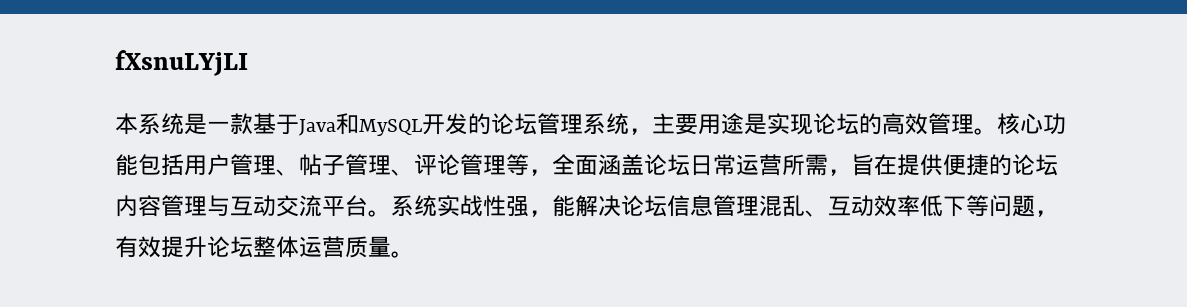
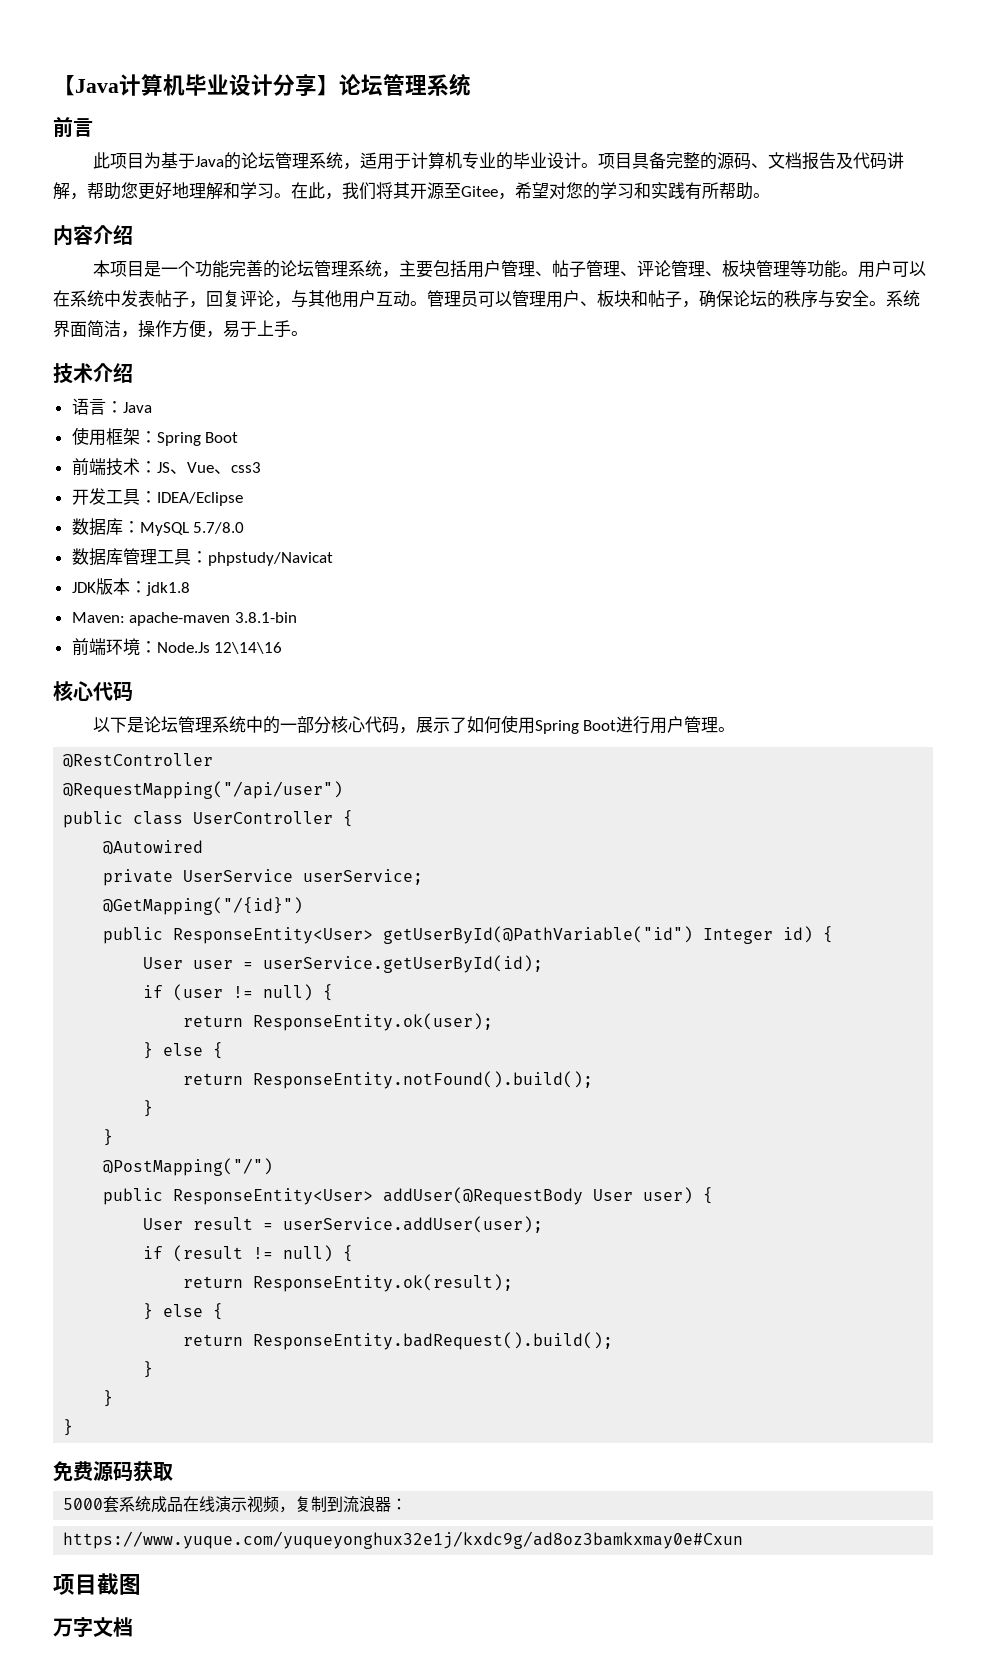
- fXsnuLYjLI
- 本系统是一款基于Java和MySQL开发的论坛管理系统，主要用途是实现论坛的高效管理。核心功能包括用户管理、帖子管理、评论管理等，全面涵盖论坛日常运营所需，旨在提供便捷的论坛内容管理与互动交流平台。系统实战性强，能解决论坛信息管理混乱、互动效率低下等问题，有效提升论坛整体运营质量。
+ 【Java计算机毕业设计分享】论坛管理系统
+ 前言
+ 此项目为基于Java的论坛管理系统，适用于计算机专业的毕业设计。项目具备完整的源码、文档报告及代码讲解，帮助您更好地理解和学习。在此，我们将其开源至Gitee，希望对您的学习和实践有所帮助。
+ 内容介绍
+ 本项目是一个功能完善的论坛管理系统，主要包括用户管理、帖子管理、评论管理、板块管理等功能。用户可以在系统中发表帖子，回复评论，与其他用户互动。管理员可以管理用户、板块和帖子，确保论坛的秩序与安全。系统界面简洁，操作方便，易于上手。
+ 技术介绍
+ 语言：Java
+ 使用框架：Spring Boot
+ 前端技术：JS、Vue、css3
+ 开发工具：IDEA/Eclipse
+ 数据库：MySQL 5.7/8.0
+ 数据库管理工具：phpstudy/Navicat
+ JDK版本：jdk1.8
+ Maven: apache-maven 3.8.1-bin
+ 前端环境：Node.Js 12\14\16
+ 核心代码
+ 以下是论坛管理系统中的一部分核心代码，展示了如何使用Spring Boot进行用户管理。
+ @RestController
+ @RequestMapping("/api/user")
+ public class UserController {
+ @Autowired
+ private UserService userService;
+ @GetMapping("/{id}")
+ public ResponseEntity<User> getUserById(@PathVariable("id") Integer id) {
+ User user = userService.getUserById(id);
+ if (user != null) {
+ return ResponseEntity.ok(user);
+ } else {
+ return ResponseEntity.notFound().build();
+ }
+ }
+ @PostMapping("/")
+ public ResponseEntity<User> addUser(@RequestBody User user) {
+ User result = userService.addUser(user);
+ if (result != null) {
+ return ResponseEntity.ok(result);
+ } else {
+ return ResponseEntity.badRequest().build();
+ }
+ }
+ }
+ 免费源码获取
+ 5000套系统成品在线演示视频，复制到流浪器：
+ https://www.yuque.com/yuqueyonghux32e1j/kxdc9g/ad8oz3bamkxmay0e#Cxun
+ 项目截图
+ 万字文档

